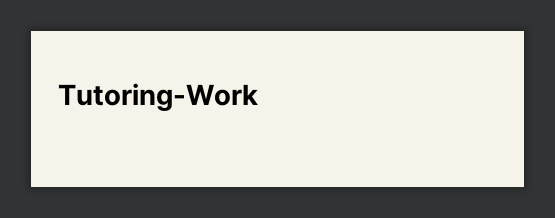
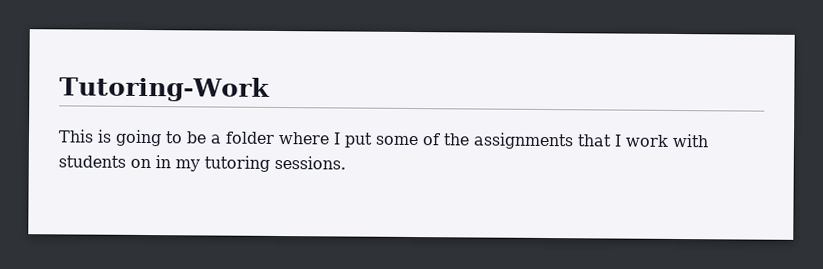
+ This is going to be a folder where I put some of the assignments that I work with students on in my tutoring sessions.

